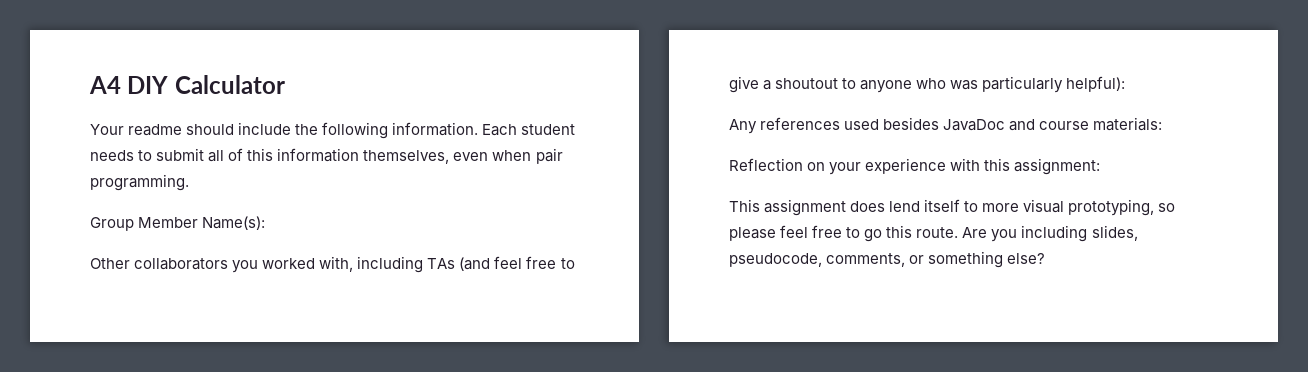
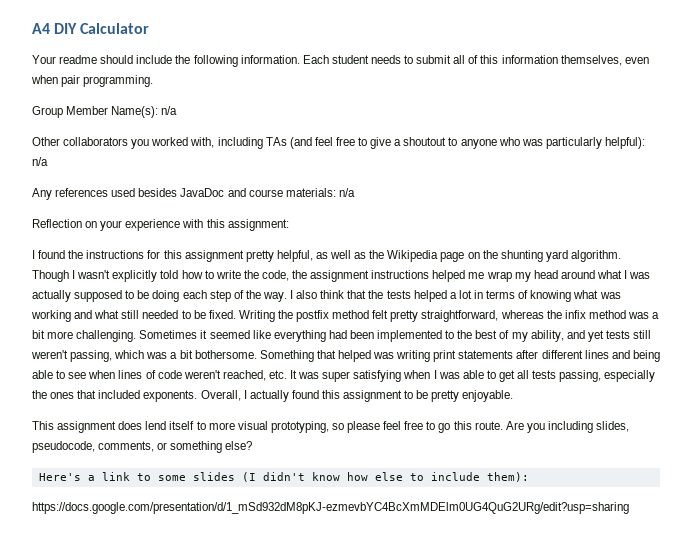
- Group Member Name(s):
+ Group Member Name(s): n/a
- Other collaborators you worked with, including TAs (and feel free to give a shoutout to anyone who was particularly helpful):
+ Other collaborators you worked with, including TAs (and feel free to give a shoutout to anyone who was particularly helpful): n/a
- Any references used besides JavaDoc and course materials:
+ Any references used besides JavaDoc and course materials: n/a
+ I found the instructions for this assignment pretty helpful, as well as the Wikipedia page on the shunting yard algorithm. Though I wasn't explicitly told how to write the code, the assignment instructions helped me wrap my head around what I was actually supposed to be doing each step of the way. I also think that the tests helped a lot in terms of knowing what was working and what still needed to be fixed. Writing the postfix method felt pretty straightforward, whereas the infix method was a bit more challenging. Sometimes it seemed like everything had been implemented to the best of my ability, and yet tests still weren't passing, which was a bit bothersome. Something that helped was writing print statements after different lines and being able to see when lines of code weren't reached, etc. It was super satisfying when I was able to get all tests passing, especially the ones that included exponents. Overall, I actually found this assignment to be pretty enjoyable.
+ Here's a link to some slides (I didn't know how else to include them):
+ https://docs.google.com/presentation/d/1_mSd932dM8pKJ-ezmevbYC4BcXmMDElm0UG4QuG2URg/edit?usp=sharing

